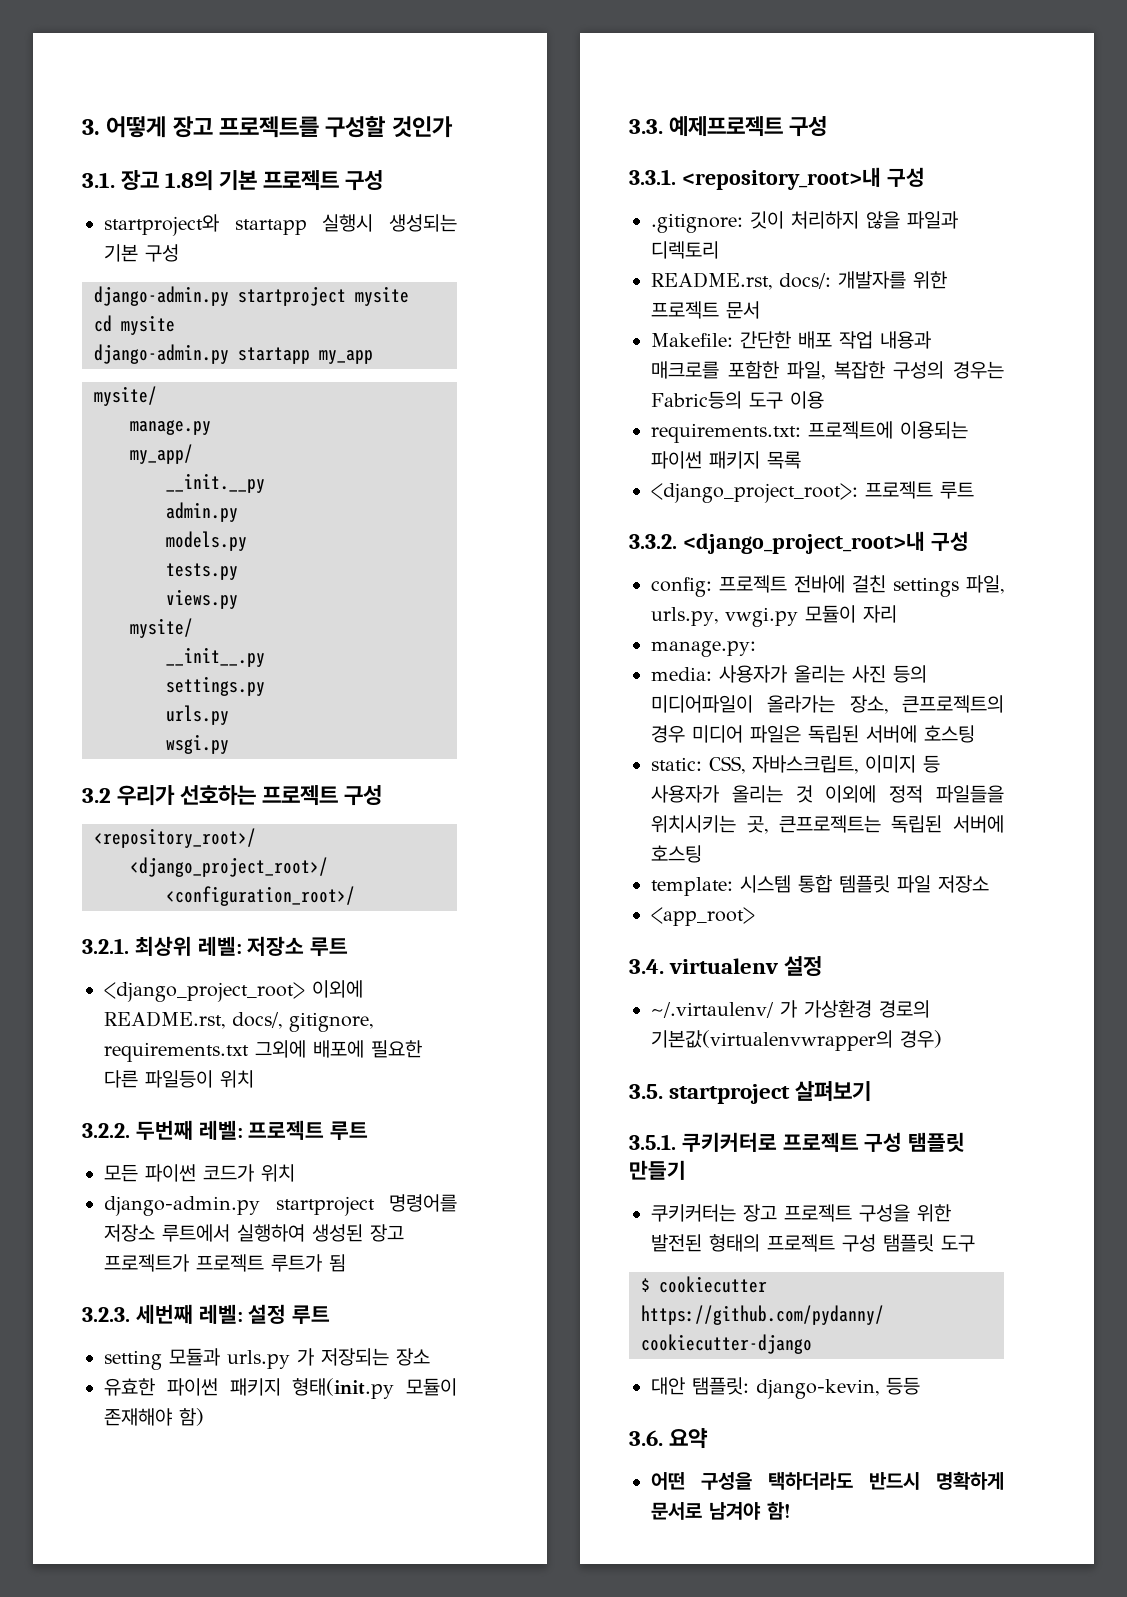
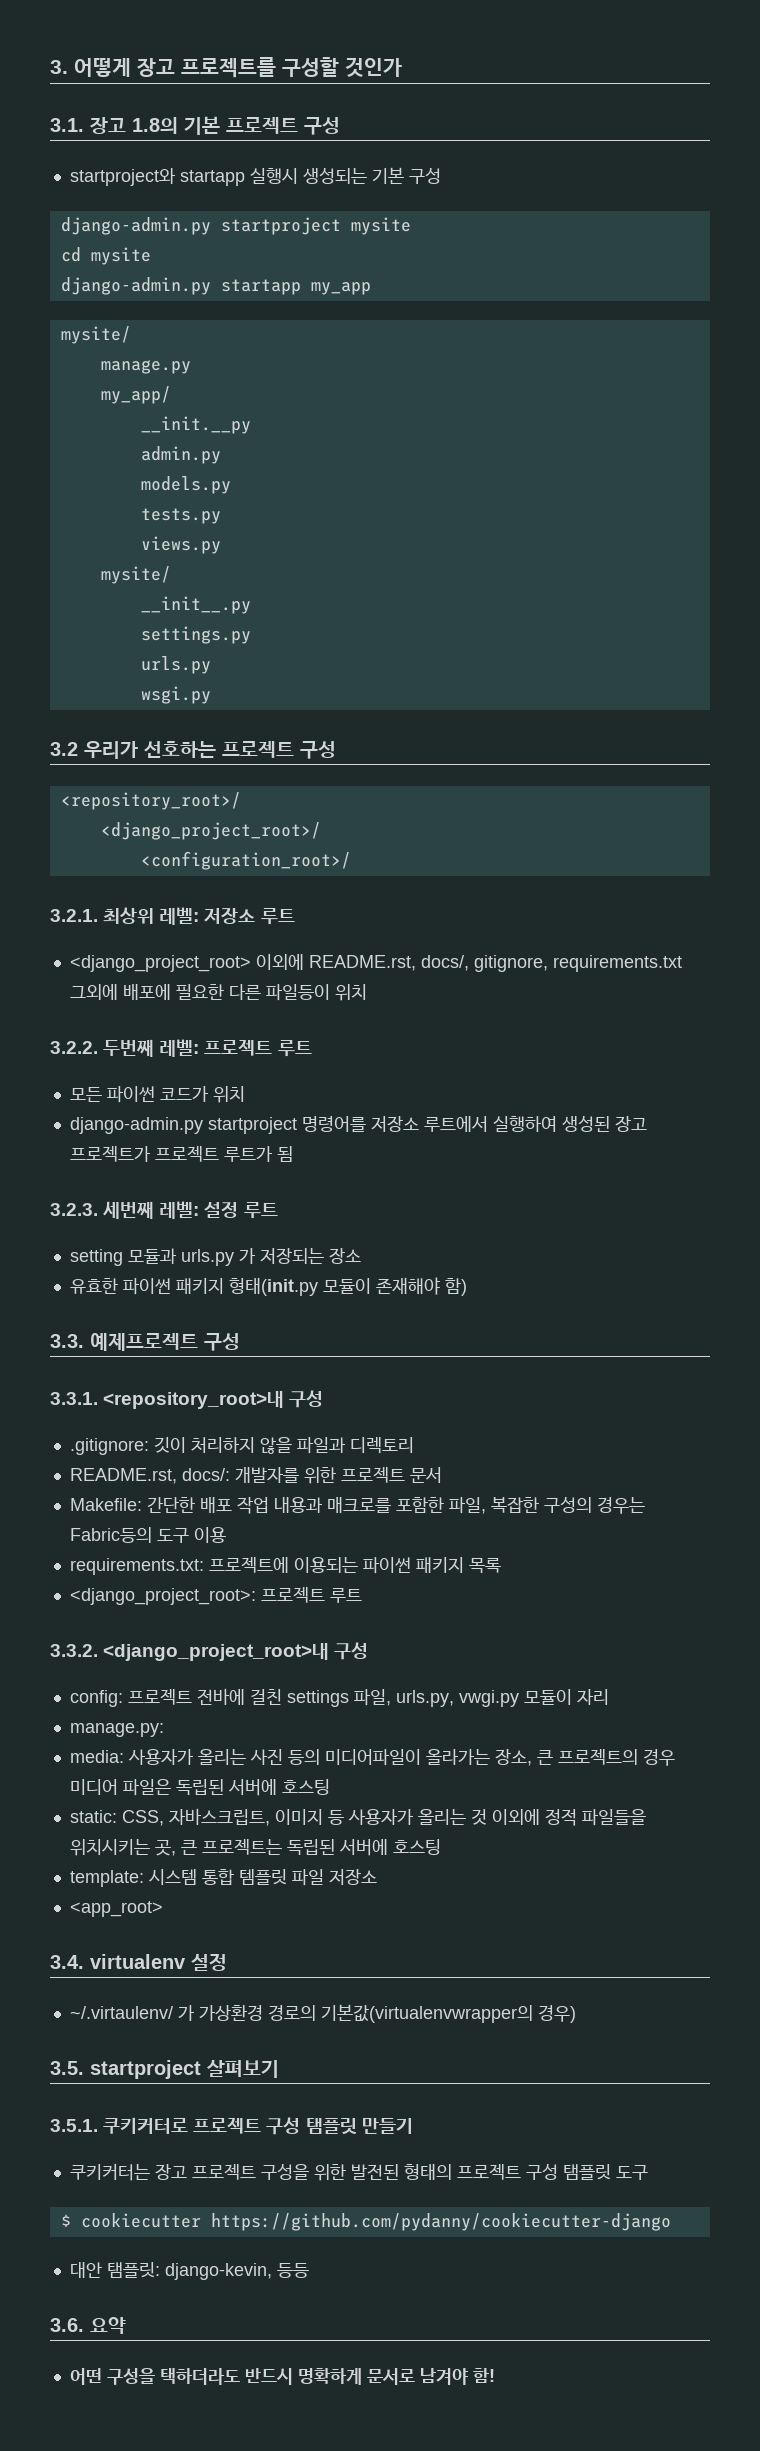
- media: 사용자가 올리는 사진 등의 미디어파일이 올라가는 장소, 큰프로젝트의 경우 미디어 파일은 독립된 서버에 호스팅
+ media: 사용자가 올리는 사진 등의 미디어파일이 올라가는 장소, 큰 프로젝트의 경우 미디어 파일은 독립된 서버에 호스팅
- static: CSS, 자바스크립트, 이미지 등 사용자가 올리는 것 이외에 정적 파일들을 위치시키는 곳, 큰프로젝트는 독립된 서버에 호스팅
+ static: CSS, 자바스크립트, 이미지 등 사용자가 올리는 것 이외에 정적 파일들을 위치시키는 곳, 큰 프로젝트는 독립된 서버에 호스팅

